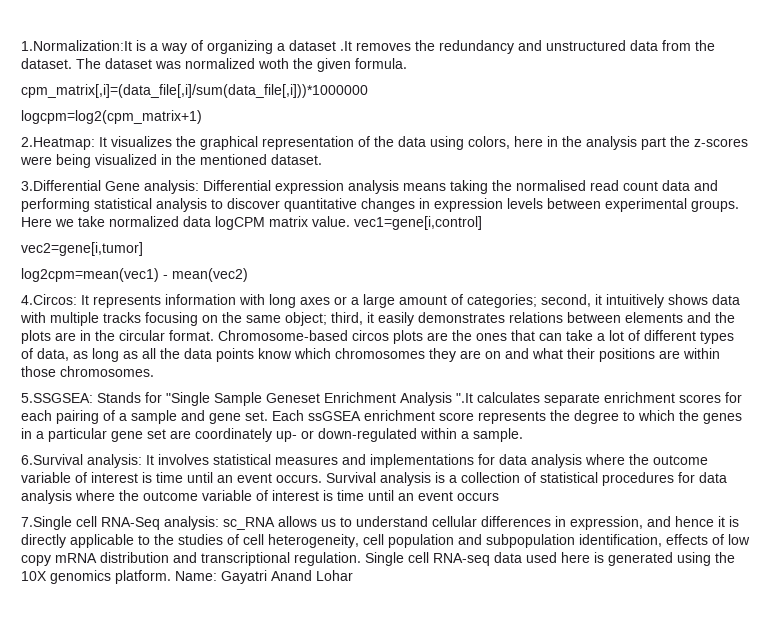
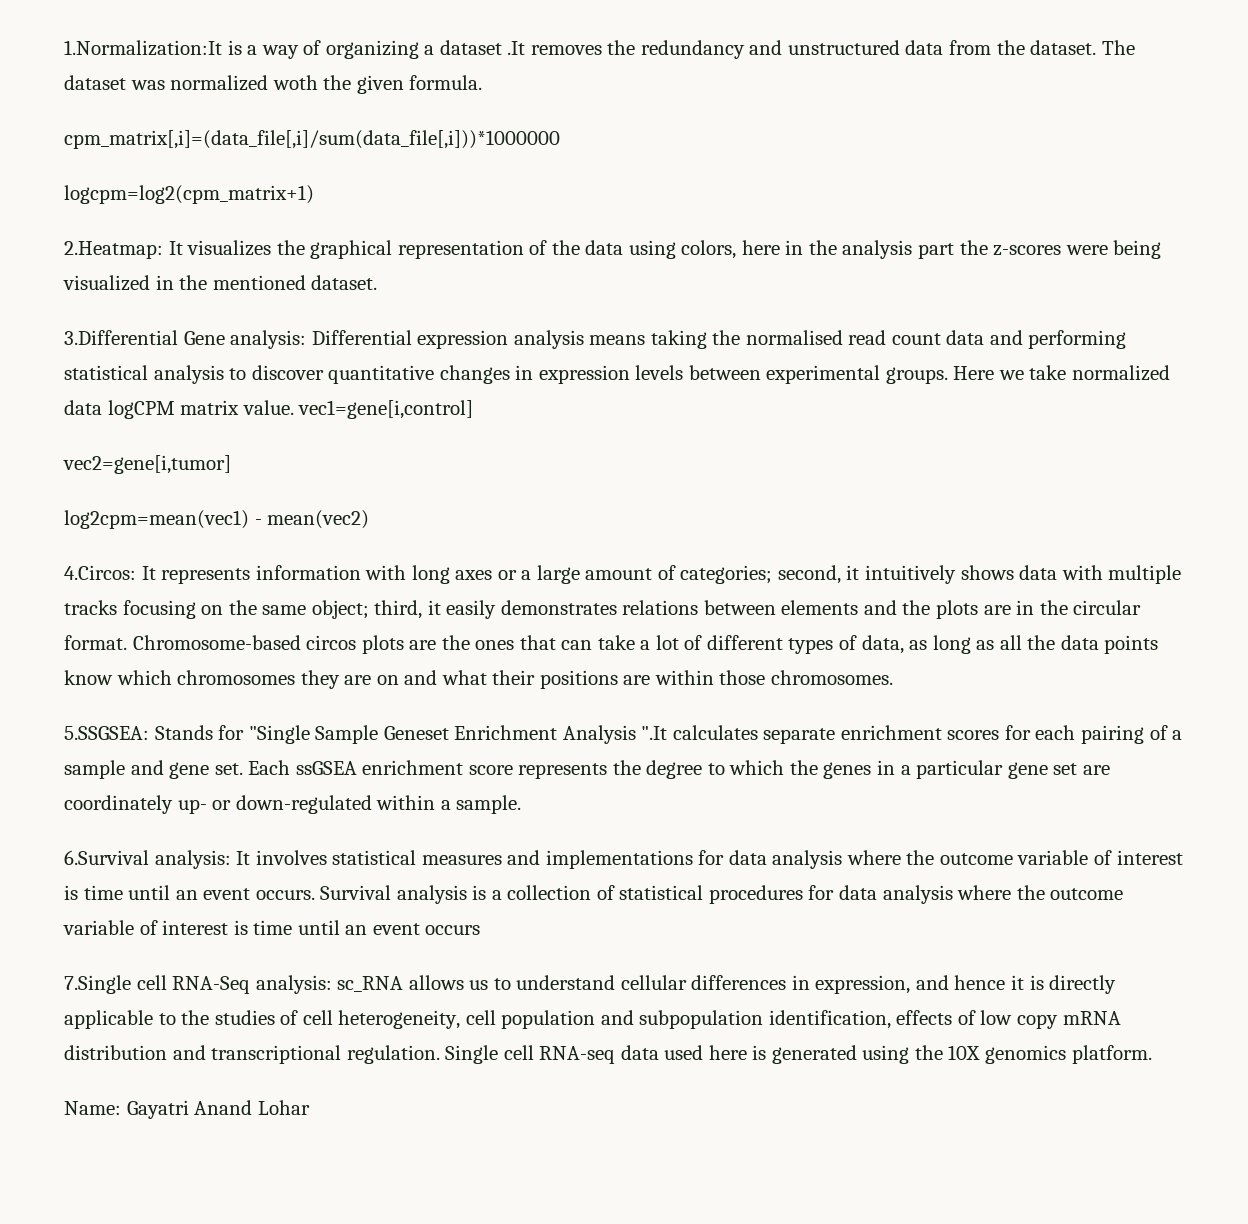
- Single cell RNA-seq data used here is generated using the 10X genomics platform. Name: Gayatri Anand Lohar
+ Single cell RNA-seq data used here is generated using the 10X genomics platform.
+ Name: Gayatri Anand Lohar

